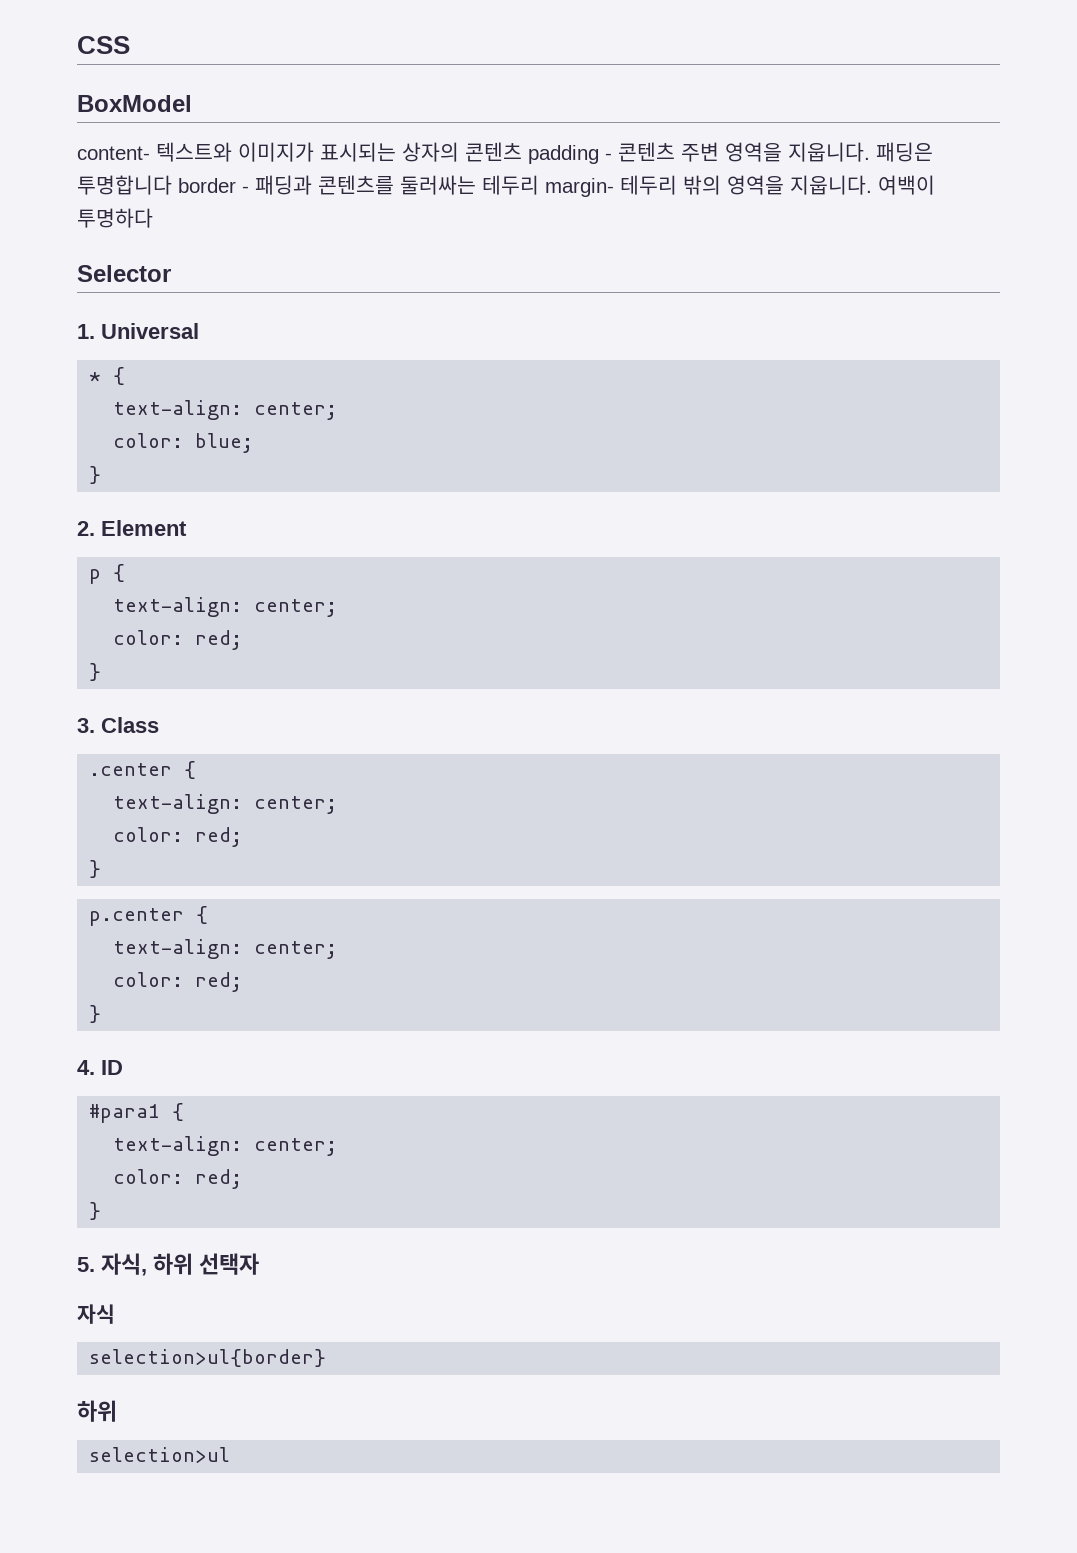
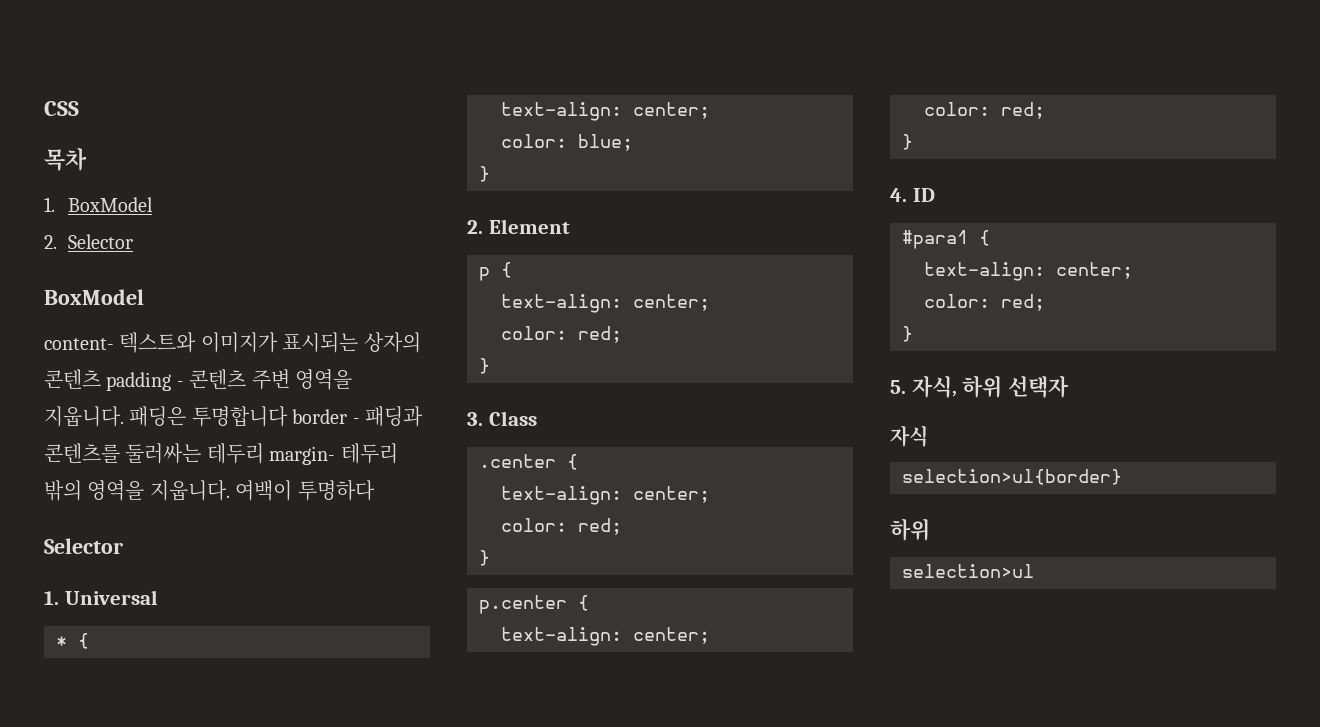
+ 목차
+ 1. BoxModel
+ 2. Selector

